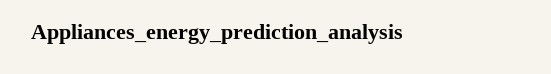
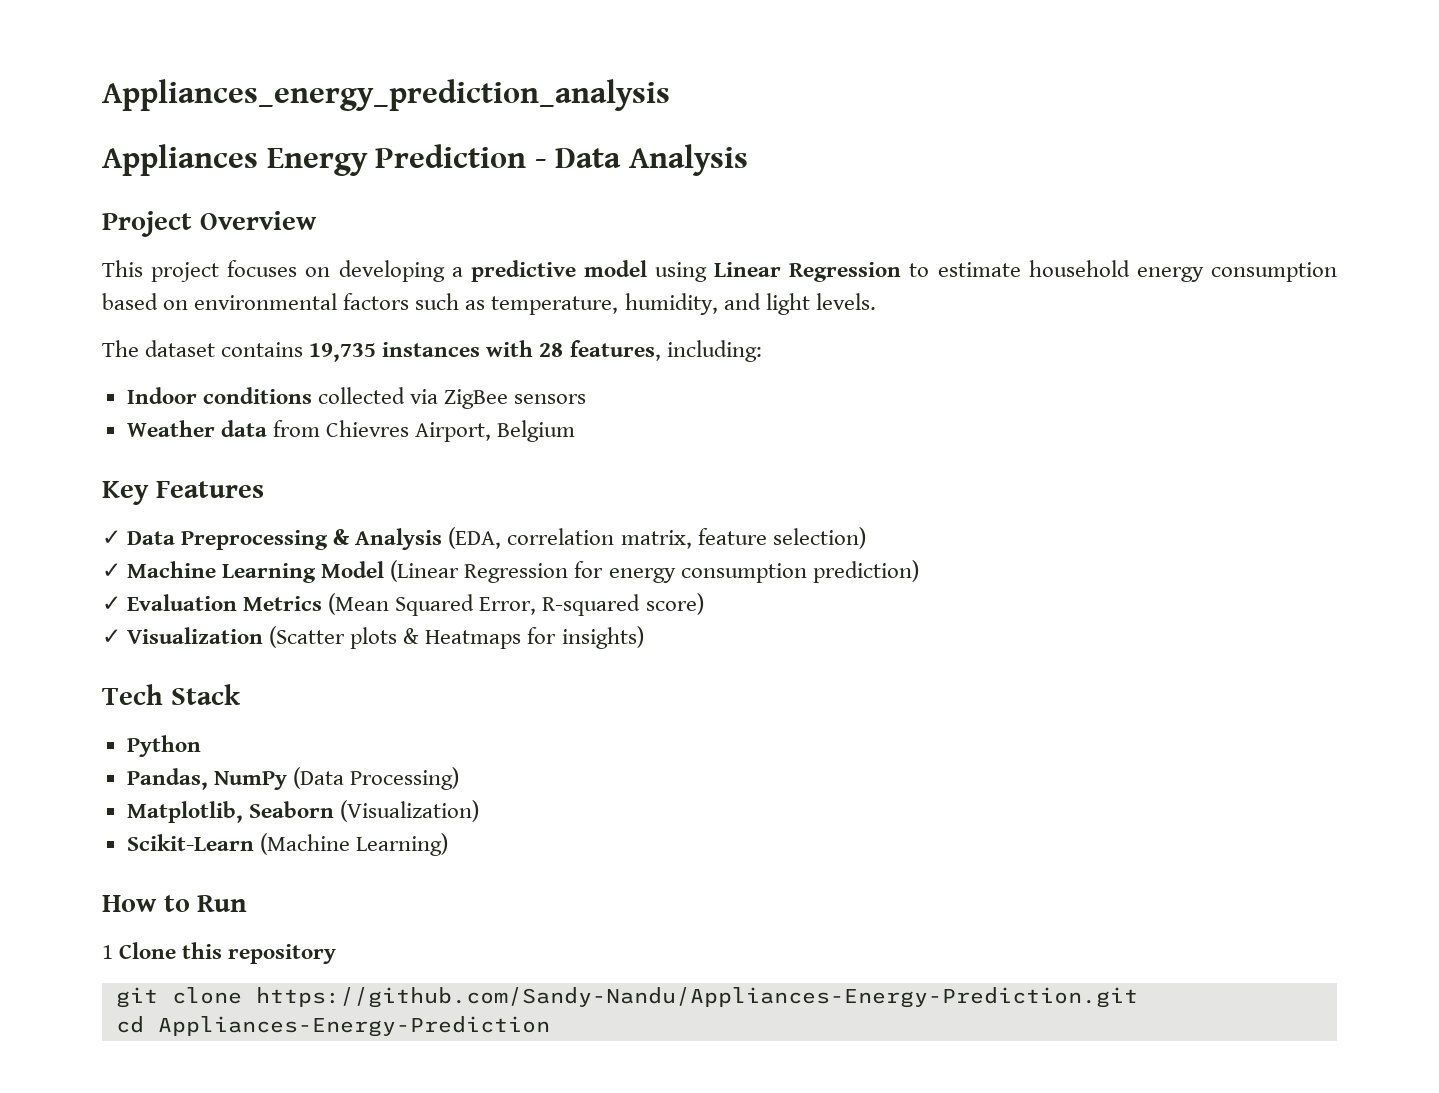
+ Appliances Energy Prediction - Data Analysis
+ Project Overview
+ This project focuses on developing a predictive model using Linear Regression to estimate household energy consumption based on environmental factors such as temperature, humidity, and light levels.
+ The dataset contains 19,735 instances with 28 features, including:
+ Indoor conditions collected via ZigBee sensors
+ Weather data from Chievres Airport, Belgium
+ Key Features
+ ✓ Data Preprocessing & Analysis (EDA, correlation matrix, feature selection)
+ ✓ Machine Learning Model (Linear Regression for energy consumption prediction)
+ ✓ Evaluation Metrics (Mean Squared Error, R-squared score)
+ ✓ Visualization (Scatter plots & Heatmaps for insights)
+ Tech Stack
+ Python
+ Pandas, NumPy (Data Processing)
+ Matplotlib, Seaborn (Visualization)
+ Scikit-Learn (Machine Learning)
+ How to Run
+ 1 Clone this repository
+ git clone https://github.com/Sandy-Nandu/Appliances-Energy-Prediction.git
+ cd Appliances-Energy-Prediction

